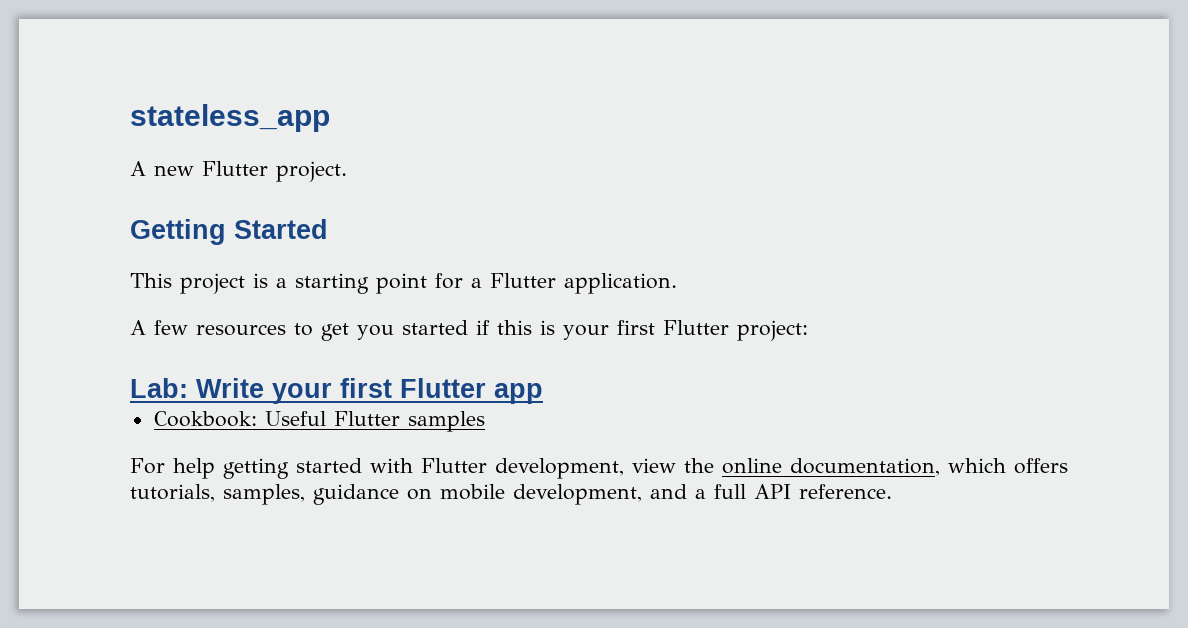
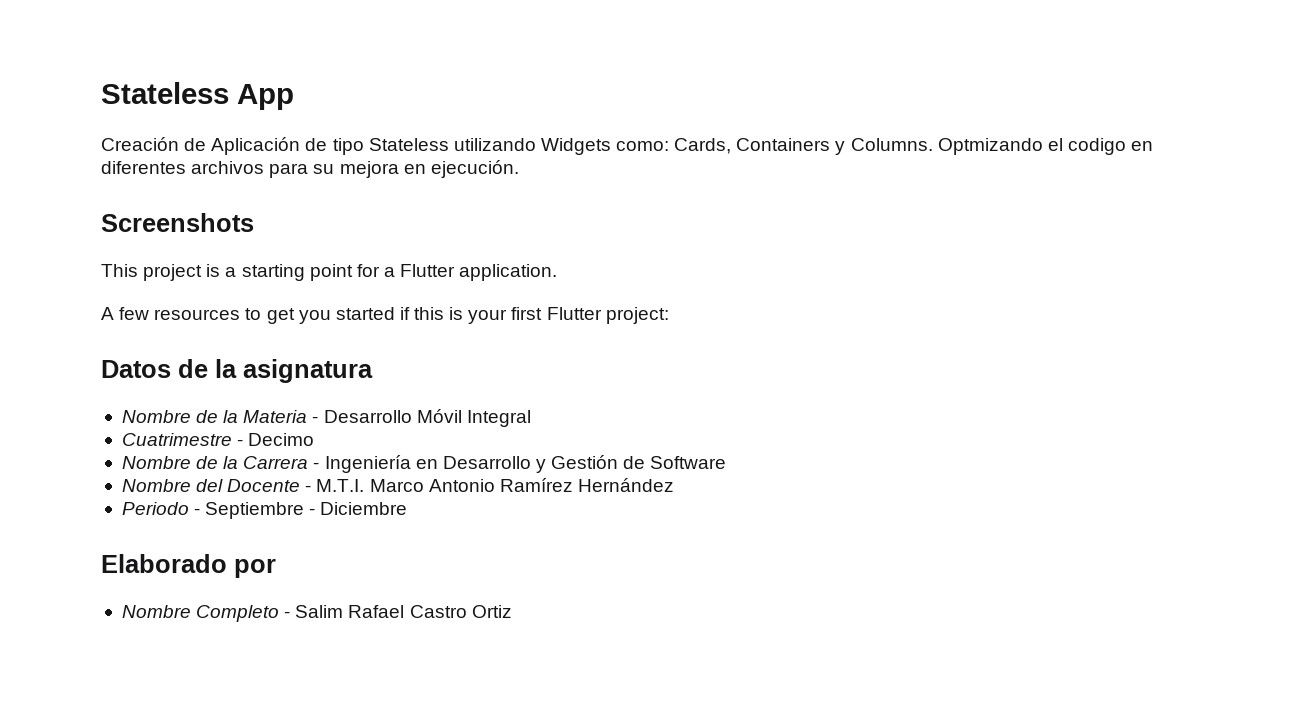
- stateless_app
- A new Flutter project.
- Getting Started
+ Stateless App
+ Creación de Aplicación de tipo Stateless utilizando Widgets como: Cards, Containers y Columns. Optmizando el codigo en diferentes archivos para su mejora en ejecución.
+ Screenshots
- Lab: Write your first Flutter app
- Cookbook: Useful Flutter samples
- For help getting started with Flutter development, view the online documentation, which offers tutorials, samples, guidance on mobile development, and a full API reference.
+ Datos de la asignatura
+ Nombre de la Materia - Desarrollo Móvil Integral
+ Cuatrimestre - Decimo
+ Nombre de la Carrera - Ingeniería en Desarrollo y Gestión de Software
+ Nombre del Docente - M.T.I. Marco Antonio Ramírez Hernández
+ Periodo - Septiembre - Diciembre
+ Elaborado por
+ Nombre Completo - Salim Rafael Castro Ortiz

